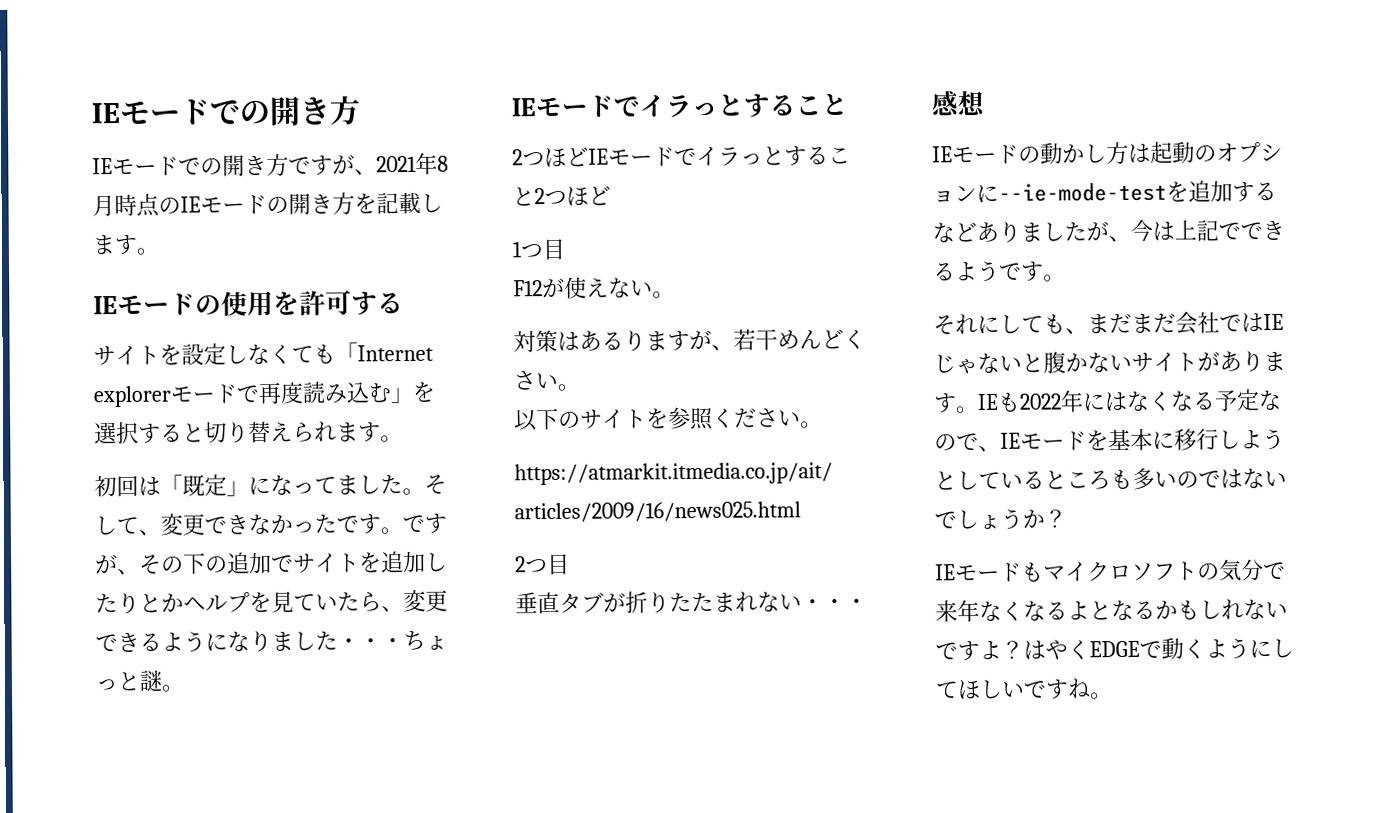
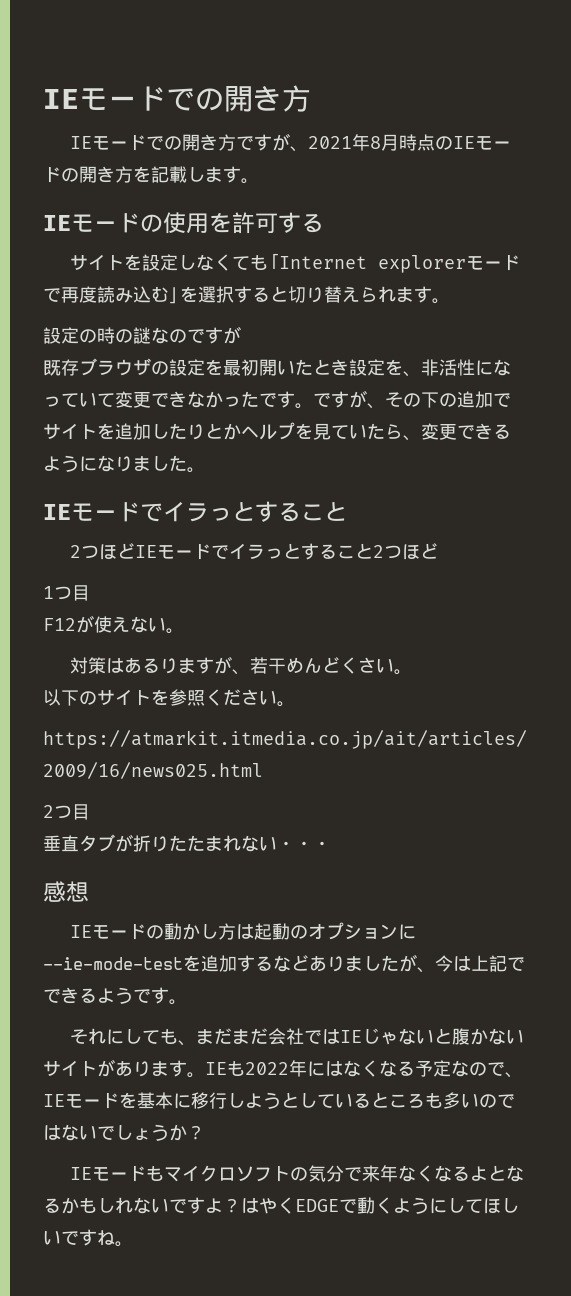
- 初回は「既定」になってました。そして、変更できなかったです。
+ 設定の時の謎なのですが
+ 既存ブラウザの設定を最初開いたとき設定を、非活性になっていて変更できなかったです。
- ですが、その下の追加でサイトを追加したりとかヘルプを見ていたら、変更できるようになりました・・・ちょっと謎。
+ ですが、その下の追加でサイトを追加したりとかヘルプを見ていたら、変更できるようになりました。

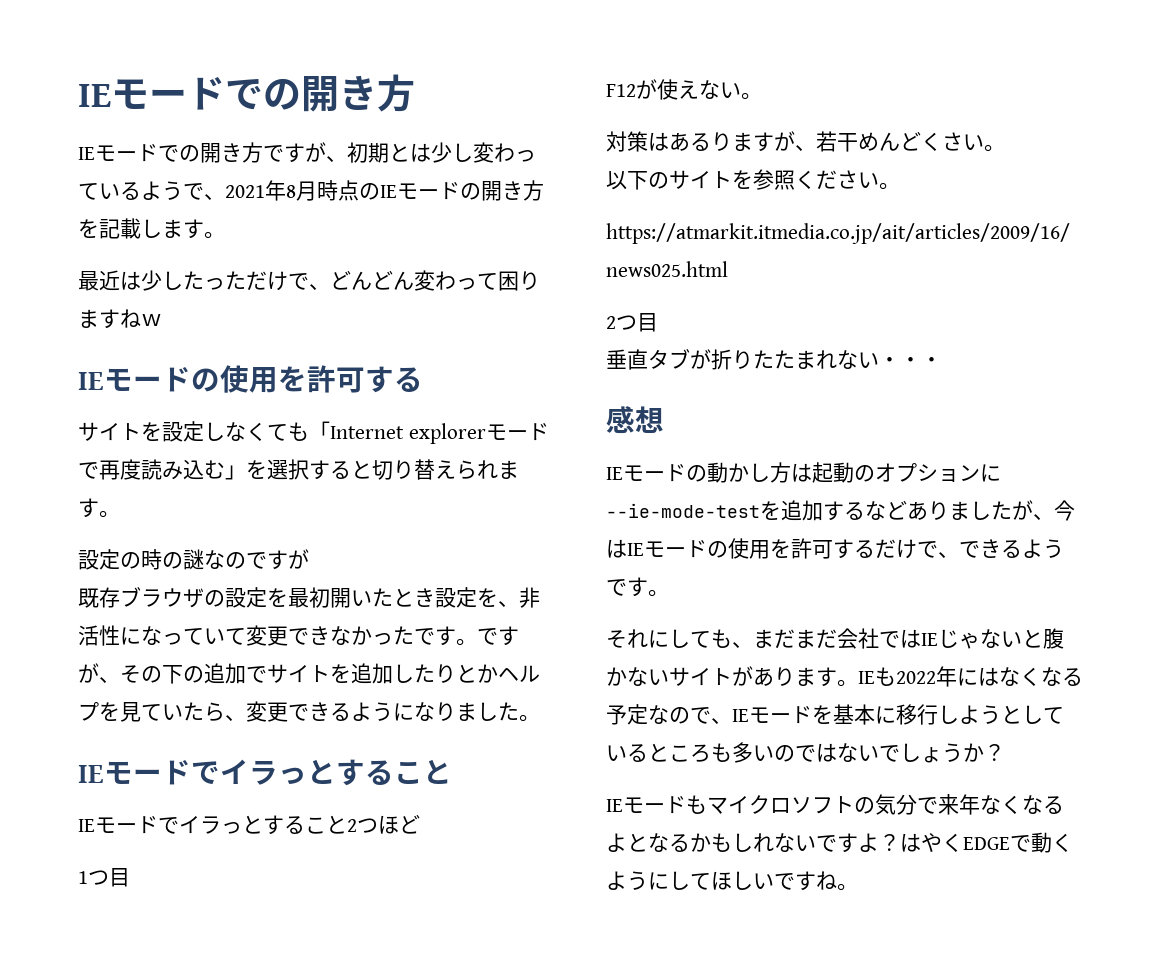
- IEモードでの開き方ですが、2021年8月時点のIEモードの開き方を記載します。
+ IEモードでの開き方ですが、初期とは少し変わっているようで、2021年8月時点のIEモードの開き方を記載します。
+ 最近は少したっただけで、どんどん変わって困りますねｗ
- 2つほどIEモードでイラっとすること2つほど
+ IEモードでイラっとすること2つほど
- IEモードの動かし方は起動のオプションに--ie-mode-testを追加するなどありましたが、今は上記でできるようです。
+ IEモードの動かし方は起動のオプションに--ie-mode-testを追加するなどありましたが、今はIEモードの使用を許可するだけで、できるようです。

